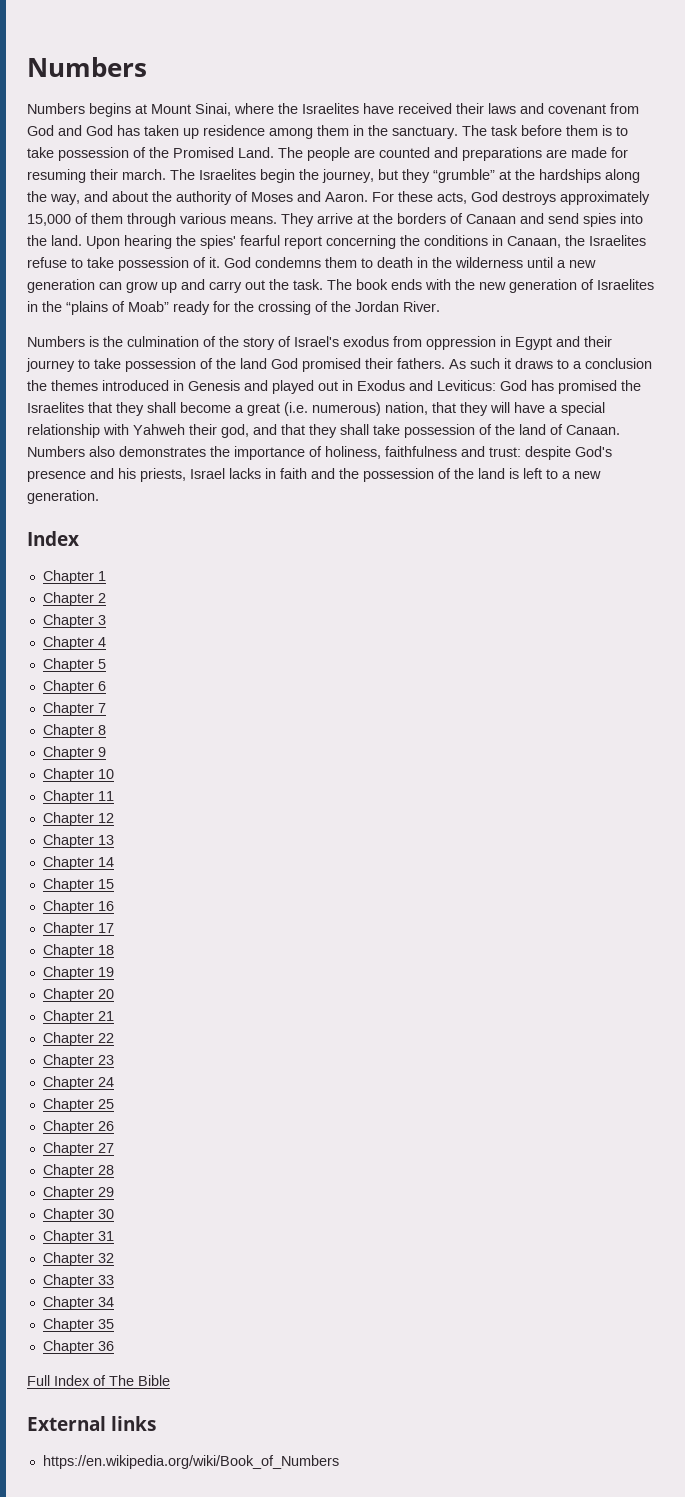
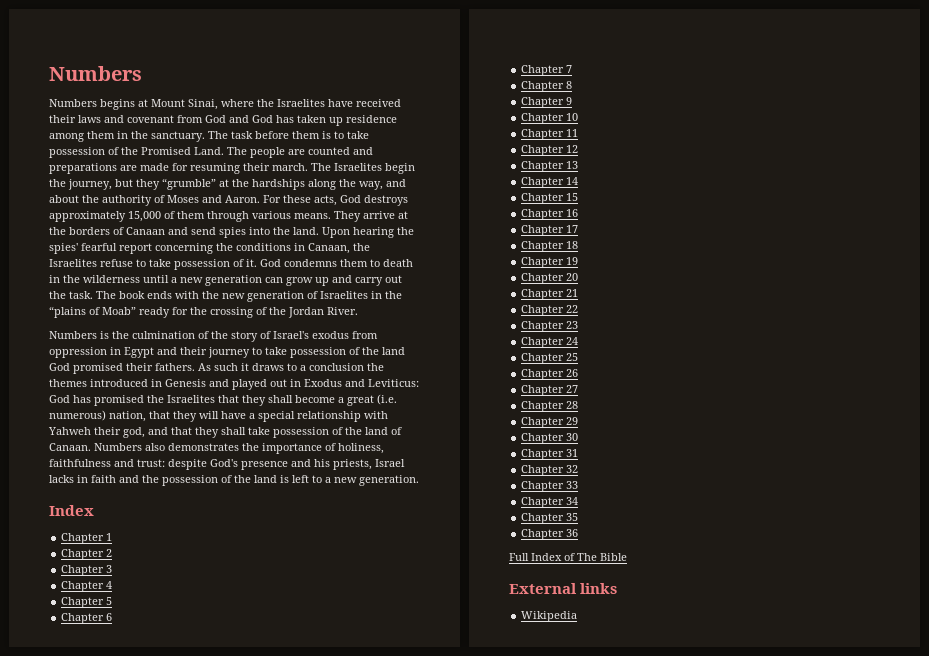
- https://en.wikipedia.org/wiki/Book_of_Numbers
+ Wikipedia

